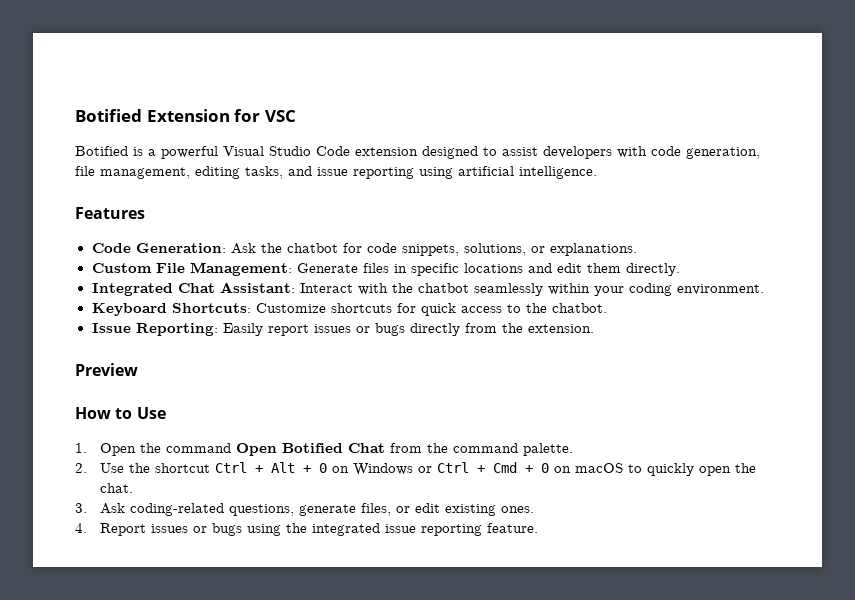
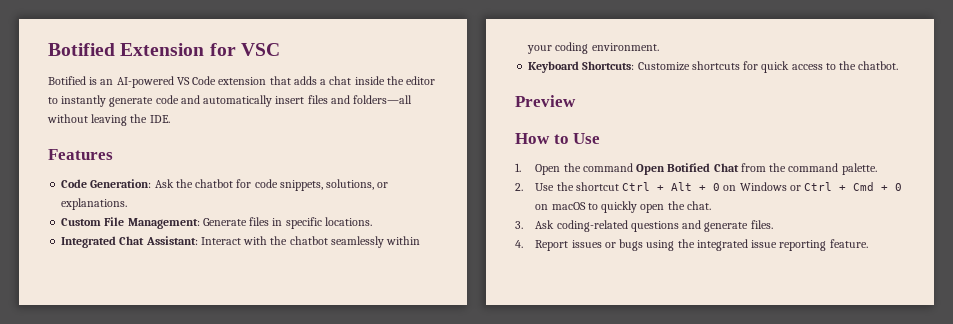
- Botified is a powerful Visual Studio Code extension designed to assist developers with code generation, file management, editing tasks, and issue reporting using artificial intelligence.
+ Botified is an AI-powered VS Code extension that adds a chat inside the editor to instantly generate code and automatically insert files and folders—all without leaving the IDE.
- Custom File Management: Generate files in specific locations and edit them directly.
+ Custom File Management: Generate files in specific locations.
- Issue Reporting: Easily report issues or bugs directly from the extension.
- 3. Ask coding-related questions, generate files, or edit existing ones.
+ 3. Ask coding-related questions and generate files.

